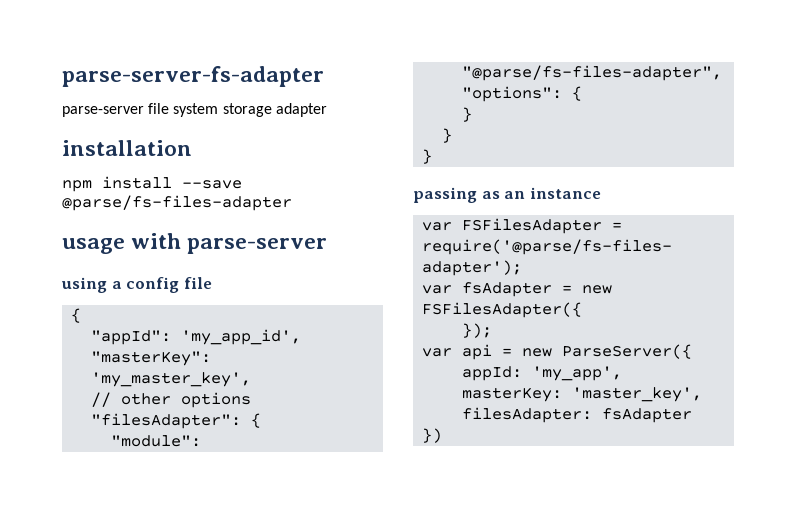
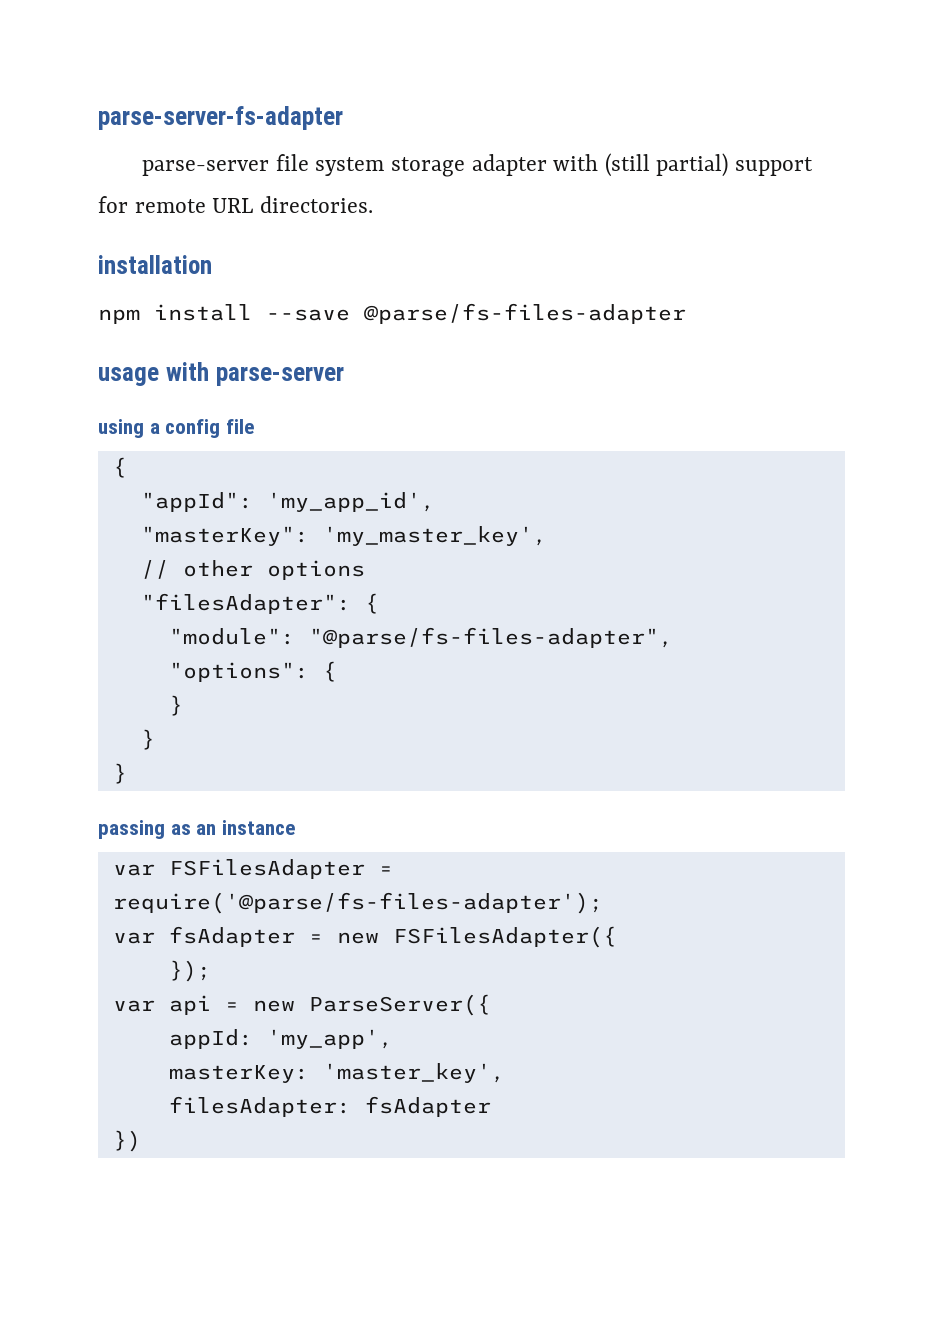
- parse-server file system storage adapter
+ parse-server file system storage adapter with (still partial) support for remote URL directories.

